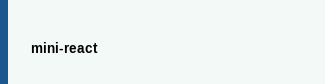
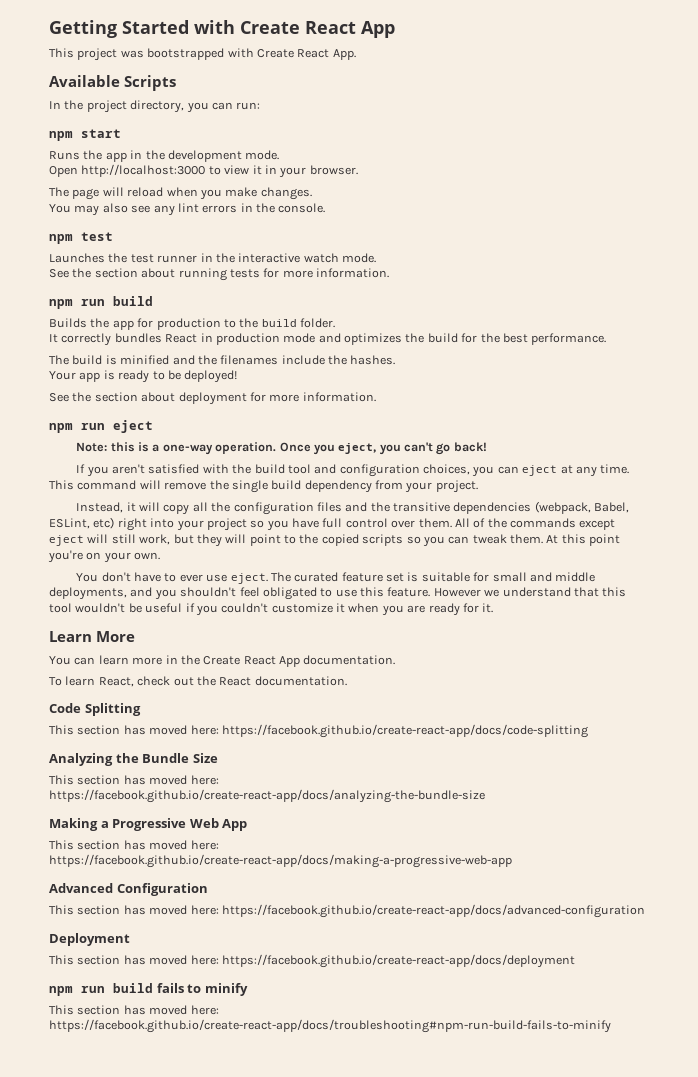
- mini-react
+ Getting Started with Create React App
+ This project was bootstrapped with Create React App.
+ Available Scripts
+ In the project directory, you can run:
+ npm start
+ Runs the app in the development mode.
+ Open http://localhost:3000 to view it in your browser.
+ The page will reload when you make changes.
+ You may also see any lint errors in the console.
+ npm test
+ Launches the test runner in the interactive watch mode.
+ See the section about running tests for more information.
+ npm run build
+ Builds the app for production to the build folder.
+ It correctly bundles React in production mode and optimizes the build for the best performance.
+ The build is minified and the filenames include the hashes.
+ Your app is ready to be deployed!
+ See the section about deployment for more information.
+ npm run eject
+ Note: this is a one-way operation. Once you eject, you can't go back!
+ If you aren't satisfied with the build tool and configuration choices, you can eject at any time. This command will remove the single build dependency from your project.
+ Instead, it will copy all the configuration files and the transitive dependencies (webpack, Babel, ESLint, etc) right into your project so you have full control over them. All of the commands except eject will still work, but they will point to the copied scripts so you can tweak them. At this point you're on your own.
+ You don't have to ever use eject. The curated feature set is suitable for small and middle deployments, and you shouldn't feel obligated to use this feature. However we understand that this tool wouldn't be useful if you couldn't customize it when you are ready for it.
+ Learn More
+ You can learn more in the Create React App documentation.
+ To learn React, check out the React documentation.
+ Code Splitting
+ This section has moved here: https://facebook.github.io/create-react-app/docs/code-splitting
+ Analyzing the Bundle Size
+ This section has moved here: https://facebook.github.io/create-react-app/docs/analyzing-the-bundle-size
+ Making a Progressive Web App
+ This section has moved here: https://facebook.github.io/create-react-app/docs/making-a-progressive-web-app
+ Advanced Configuration
+ This section has moved here: https://facebook.github.io/create-react-app/docs/advanced-configuration
+ Deployment
+ This section has moved here: https://facebook.github.io/create-react-app/docs/deployment
+ npm run build fails to minify
+ This section has moved here: https://facebook.github.io/create-react-app/docs/troubleshooting#npm-run-build-fails-to-minify

